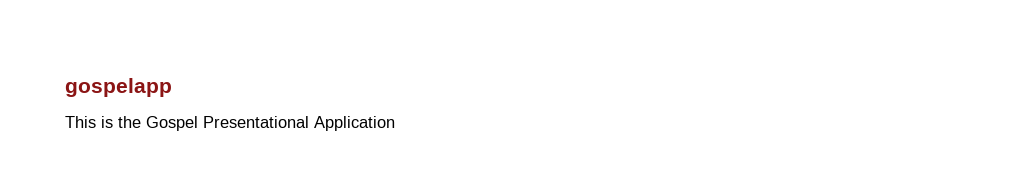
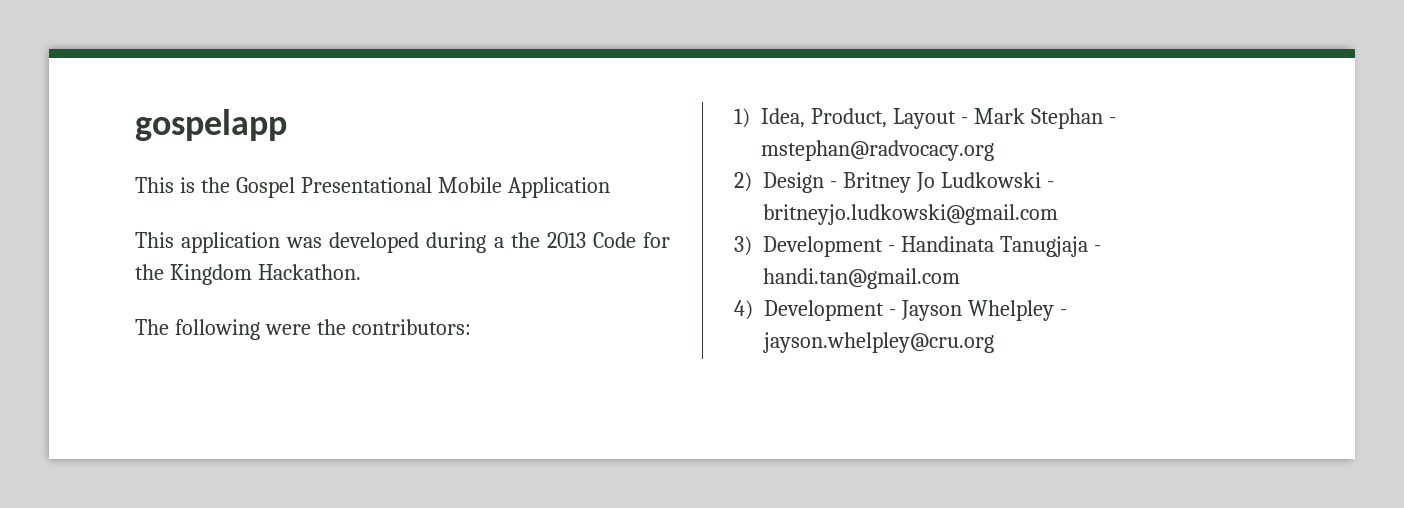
- This is the Gospel Presentational Application
+ This is the Gospel Presentational Mobile Application
+ This application was developed during a the 2013 Code for the Kingdom Hackathon.
+ The following were the contributors:
+ 1) Idea, Product, Layout - Mark Stephan - mstephan@radvocacy.org
+ 2) Design - Britney Jo Ludkowski - britneyjo.ludkowski@gmail.com
+ 3) Development - Handinata Tanugjaja - handi.tan@gmail.com
+ 4) Development - Jayson Whelpley - jayson.whelpley@cru.org

